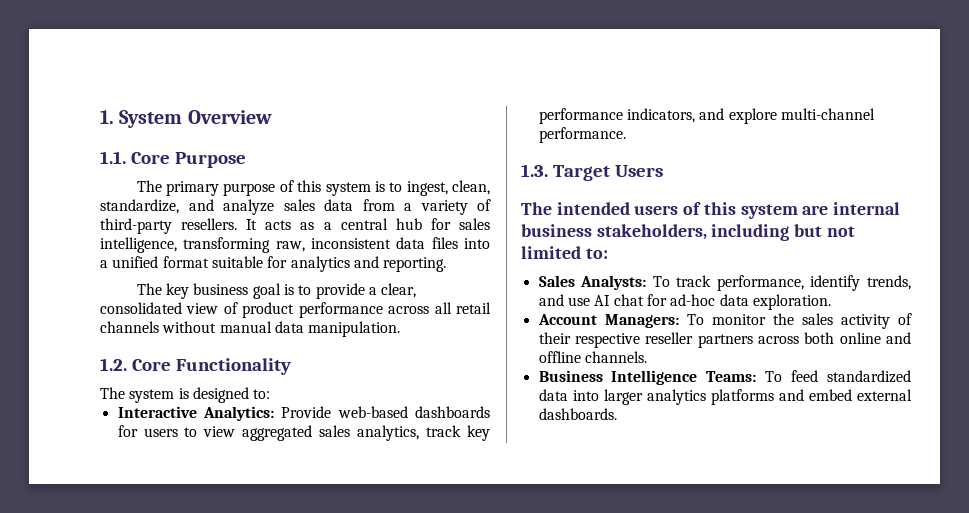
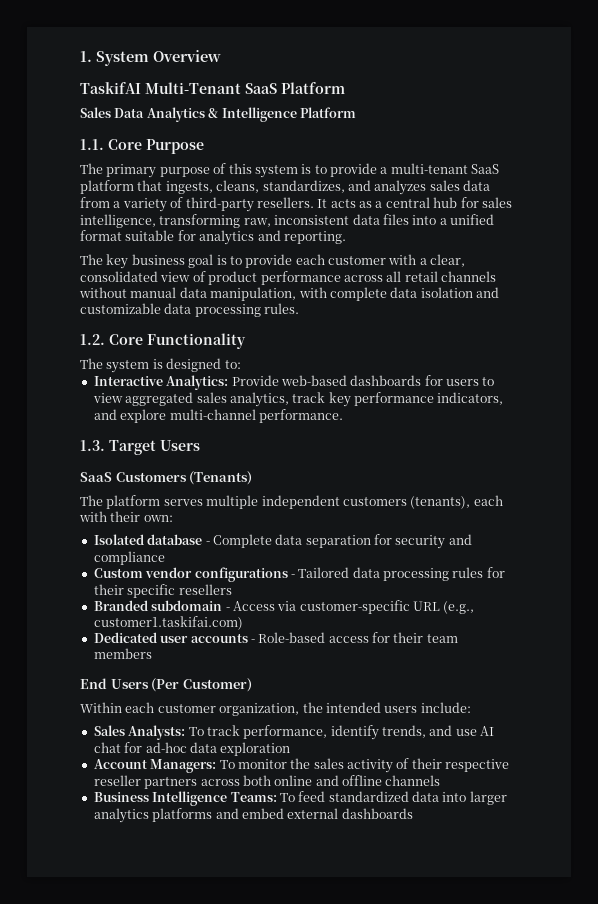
+ TaskifAI Multi-Tenant SaaS Platform
+ Sales Data Analytics & Intelligence Platform
- The primary purpose of this system is to ingest, clean, standardize, and analyze sales data from a variety of third-party resellers.
+ The primary purpose of this system is to provide a multi-tenant SaaS platform that ingests, cleans, standardizes, and analyzes sales data from a variety of third-party resellers.
- The key business goal is to provide a clear, consolidated view of product performance across all retail channels without manual data manipulation.
+ The key business goal is to provide each customer with a clear, consolidated view of product performance across all retail channels without manual data manipulation, with complete data isolation and customizable data processing rules.
- The intended users of this system are internal business stakeholders, including but not limited to:
+ SaaS Customers (Tenants)
+ The platform serves multiple independent customers (tenants), each with their own:
+ Isolated database - Complete data separation for security and compliance
+ Custom vendor configurations - Tailored data processing rules for their specific resellers
+ Branded subdomain - Access via customer-specific URL (e.g., customer1.taskifai.com)
+ Dedicated user accounts - Role-based access for their team members
+ End Users (Per Customer)
+ Within each customer organization, the intended users include:
- Sales Analysts: To track performance, identify trends, and use AI chat for ad-hoc data exploration.
+ Sales Analysts: To track performance, identify trends, and use AI chat for ad-hoc data exploration
- Account Managers: To monitor the sales activity of their respective reseller partners across both online and offline channels.
+ Account Managers: To monitor the sales activity of their respective reseller partners across both online and offline channels
- Business Intelligence Teams: To feed standardized data into larger analytics platforms and embed external dashboards.
+ Business Intelligence Teams: To feed standardized data into larger analytics platforms and embed external dashboards

